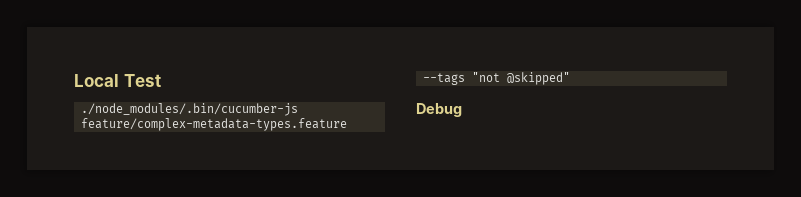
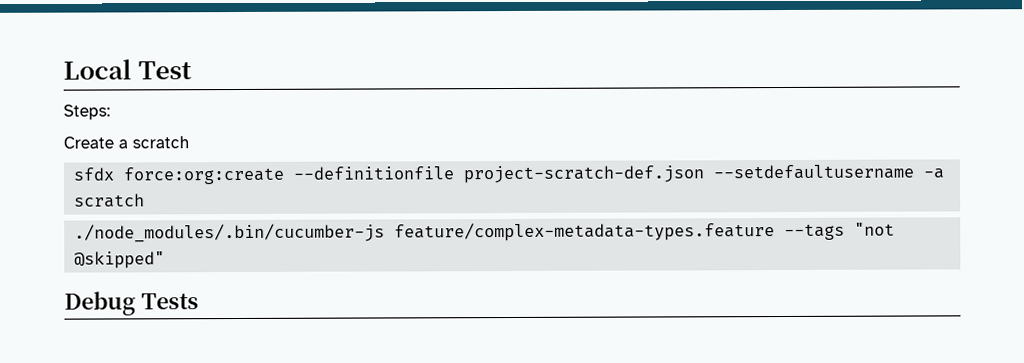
+ Steps:
+ Create a scratch
+ sfdx force:org:create --definitionfile project-scratch-def.json --setdefaultusername -a scratch
- Debug
+ Debug Tests

